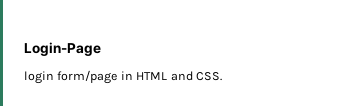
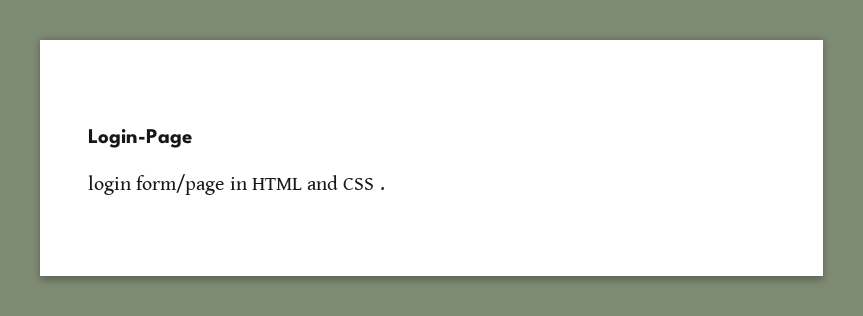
- login form/page in HTML and CSS.
+ login form/page in HTML and CSS .

